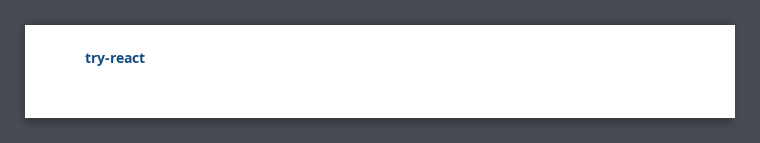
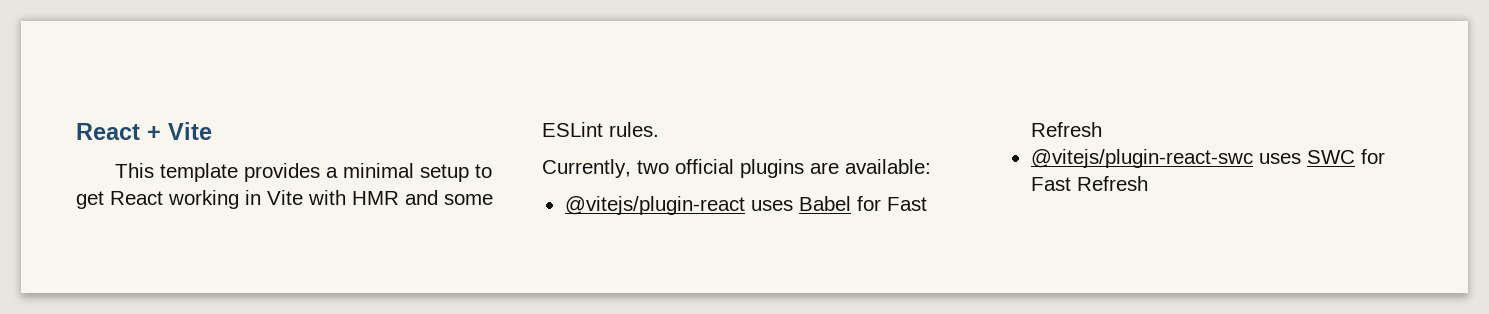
- try-react
+ React + Vite
+ This template provides a minimal setup to get React working in Vite with HMR and some ESLint rules.
+ Currently, two official plugins are available:
+ @vitejs/plugin-react uses Babel for Fast Refresh
+ @vitejs/plugin-react-swc uses SWC for Fast Refresh

